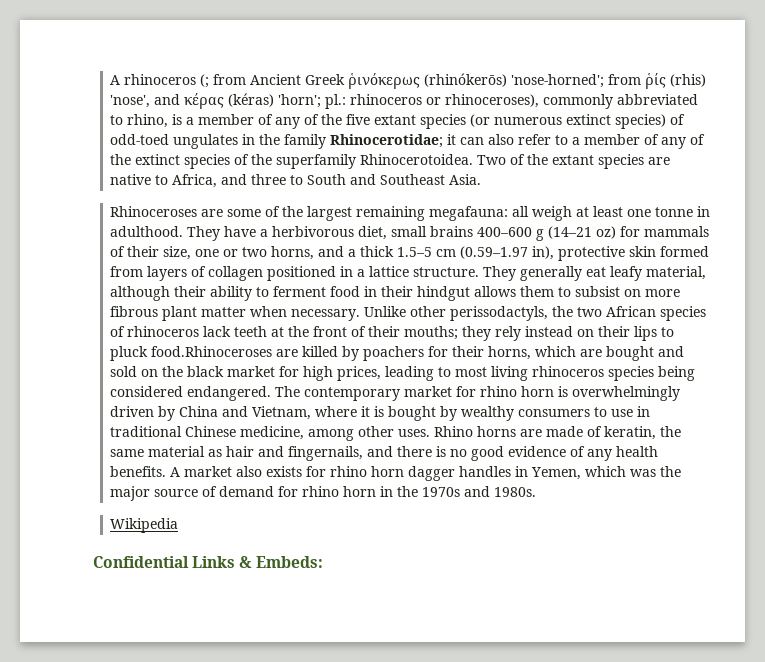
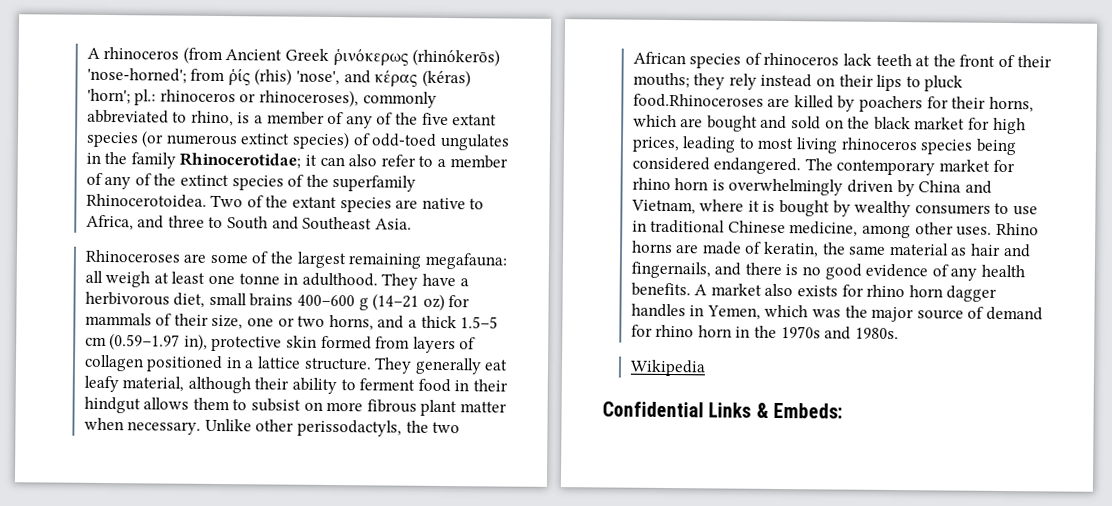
- A rhinoceros (; from Ancient Greek ῥινόκερως (rhinókerōs) 'nose-horned';
+ A rhinoceros (from Ancient Greek ῥινόκερως (rhinókerōs) 'nose-horned';

